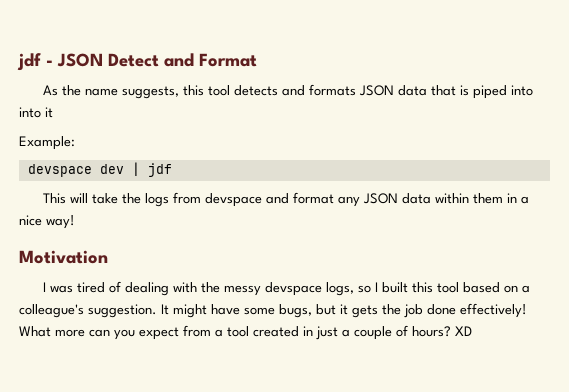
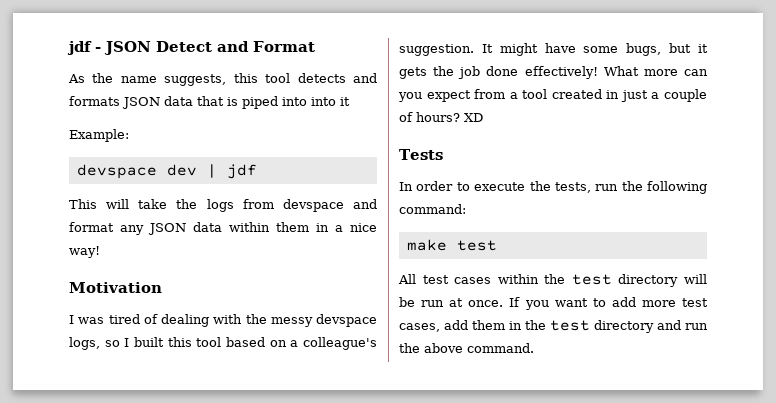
+ Tests
+ In order to execute the tests, run the following command:
+ make test
+ All test cases within the test directory will be run at once. If you want to add more test cases, add them in the test directory and run the above command.

